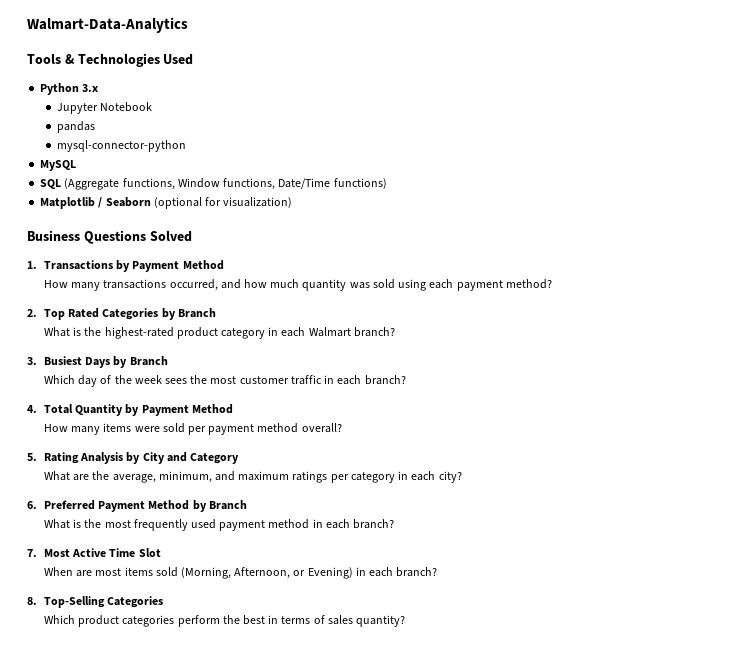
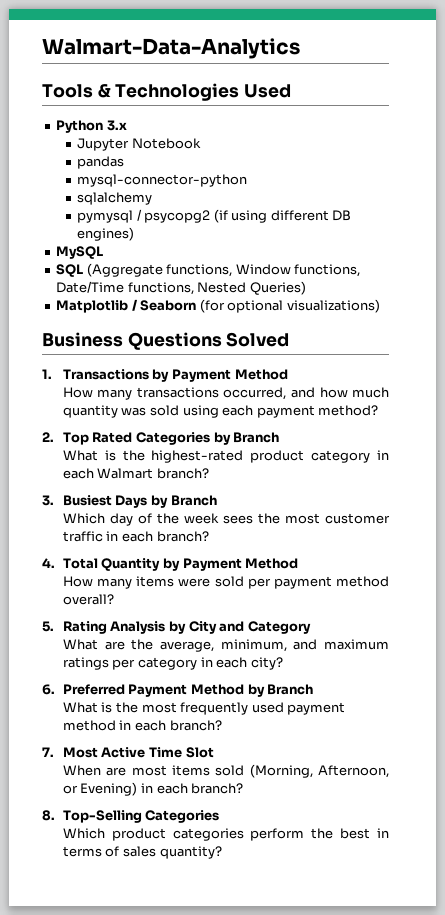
+ sqlalchemy
+ pymysql / psycopg2 (if using different DB engines)
- SQL (Aggregate functions, Window functions, Date/Time functions)
+ SQL (Aggregate functions, Window functions, Date/Time functions, Nested Queries)
- Matplotlib / Seaborn (optional for visualization)
+ Matplotlib / Seaborn (for optional visualizations)

